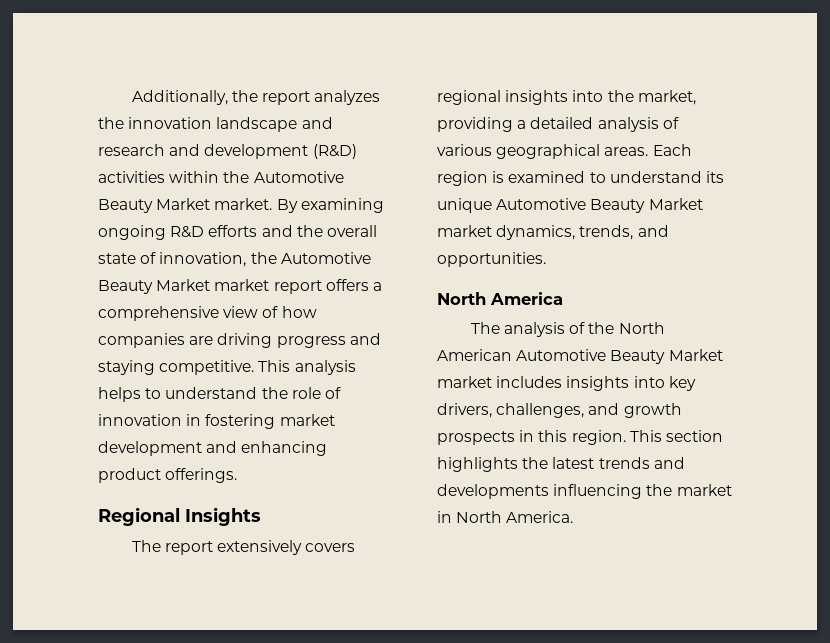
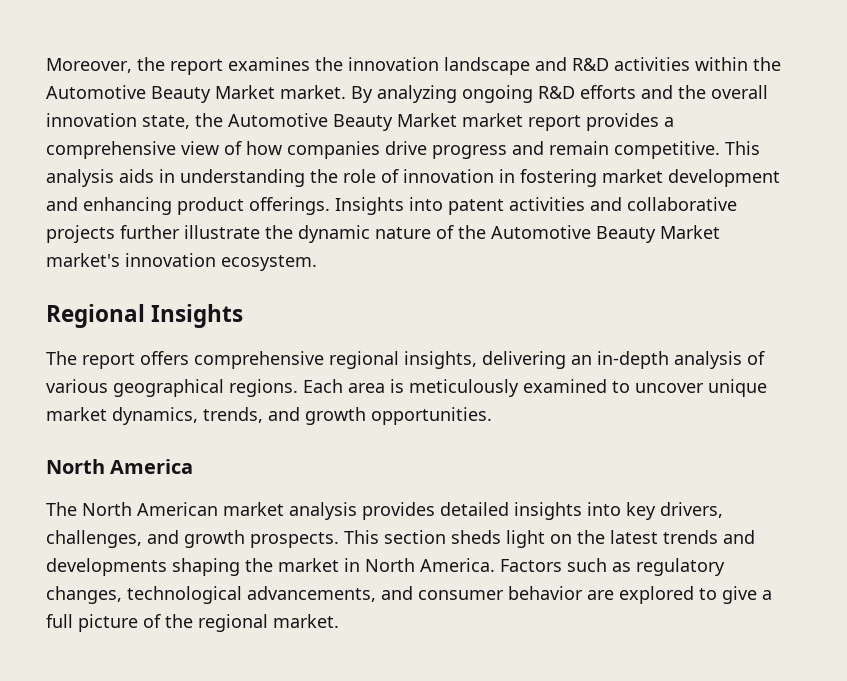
- Additionally, the report analyzes the innovation landscape and research and development (R&D) activities within the Automotive Beauty Market market.
+ Moreover, the report examines the innovation landscape and R&D activities within the Automotive Beauty Market market.
- By examining ongoing R&D efforts and the overall state of innovation, the Automotive Beauty Market market report offers a comprehensive view of how companies are driving progress and staying competitive.
+ By analyzing ongoing R&D efforts and the overall innovation state, the Automotive Beauty Market market report provides a comprehensive view of how companies drive progress and remain competitive.
- This analysis helps to understand the role of innovation in fostering market development and enhancing product offerings.
+ This analysis aids in understanding the role of innovation in fostering market development and enhancing product offerings. Insights into patent activities and collaborative projects further illustrate the dynamic nature of the Automotive Beauty Market market's innovation ecosystem.
  Regional Insights
- The report extensively covers regional insights into the market, providing a detailed analysis of various geographical areas. Each region is examined to understand its unique Automotive Beauty Market market dynamics, trends, and opportunities.
+ The report offers comprehensive regional insights, delivering an in-depth analysis of various geographical regions. Each area is meticulously examined to uncover unique market dynamics, trends, and growth opportunities.
- The analysis of the North American Automotive Beauty Market market includes insights into key drivers, challenges, and growth prospects in this region. This section highlights the latest trends and developments influencing the market in North America.
+ The North American market analysis provides detailed insights into key drivers, challenges, and growth prospects. This section sheds light on the latest trends and developments shaping the market in North America.
+ Factors such as regulatory changes, technological advancements, and consumer behavior are explored to give a full picture of the regional market.

